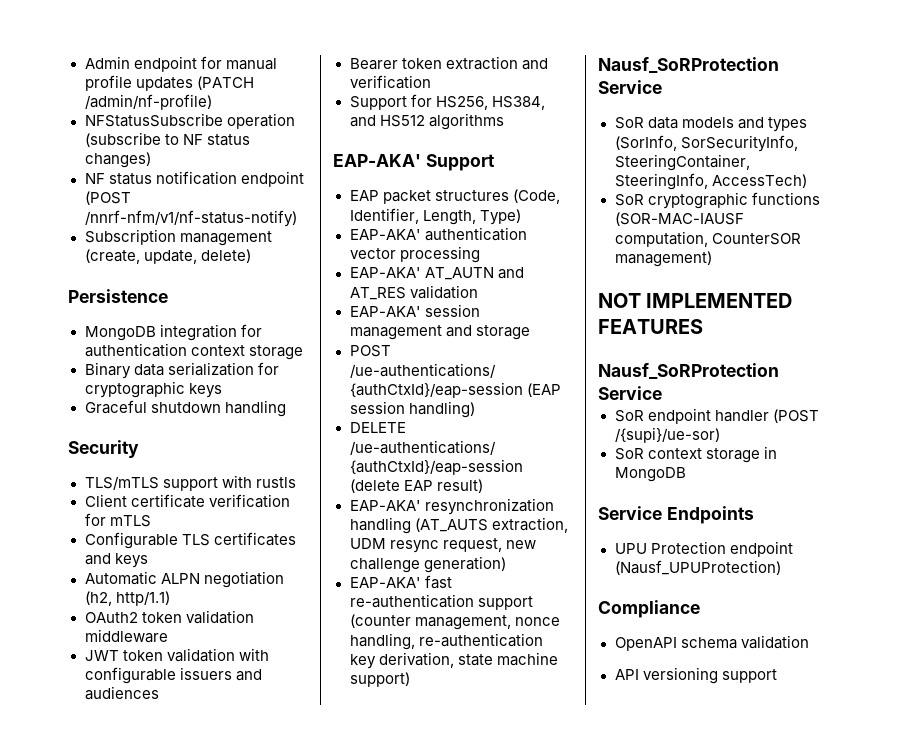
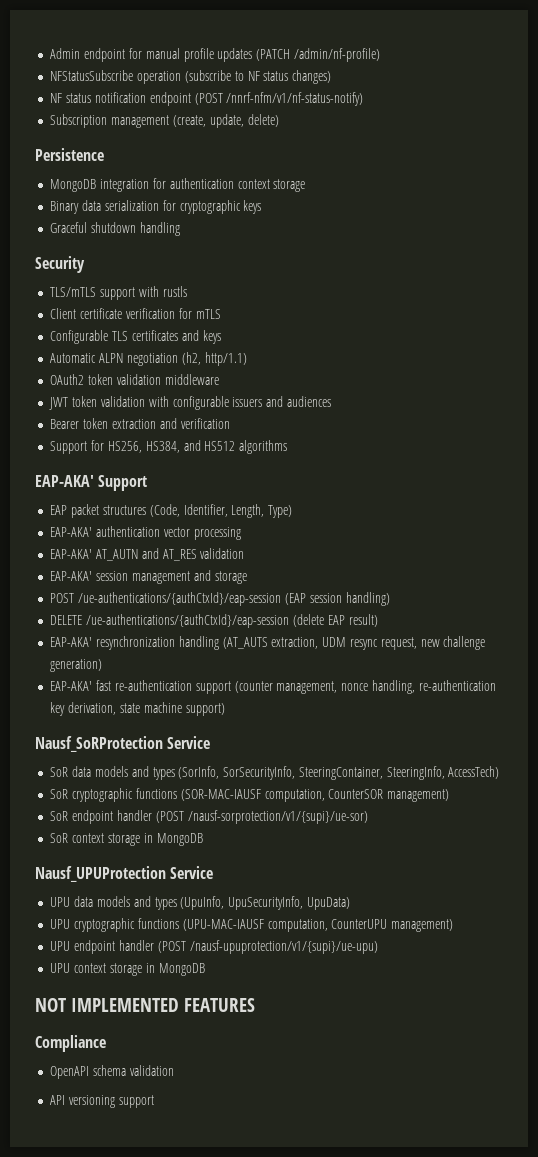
- NOT IMPLEMENTED FEATURES
- Nausf_SoRProtection Service
- SoR endpoint handler (POST /{supi}/ue-sor)
+ SoR endpoint handler (POST /nausf-sorprotection/v1/{supi}/ue-sor)
- Service Endpoints
- UPU Protection endpoint (Nausf_UPUProtection)
+ Nausf_UPUProtection Service
+ UPU data models and types (UpuInfo, UpuSecurityInfo, UpuData)
+ UPU cryptographic functions (UPU-MAC-IAUSF computation, CounterUPU management)
+ UPU endpoint handler (POST /nausf-upuprotection/v1/{supi}/ue-upu)
+ UPU context storage in MongoDB
+ NOT IMPLEMENTED FEATURES

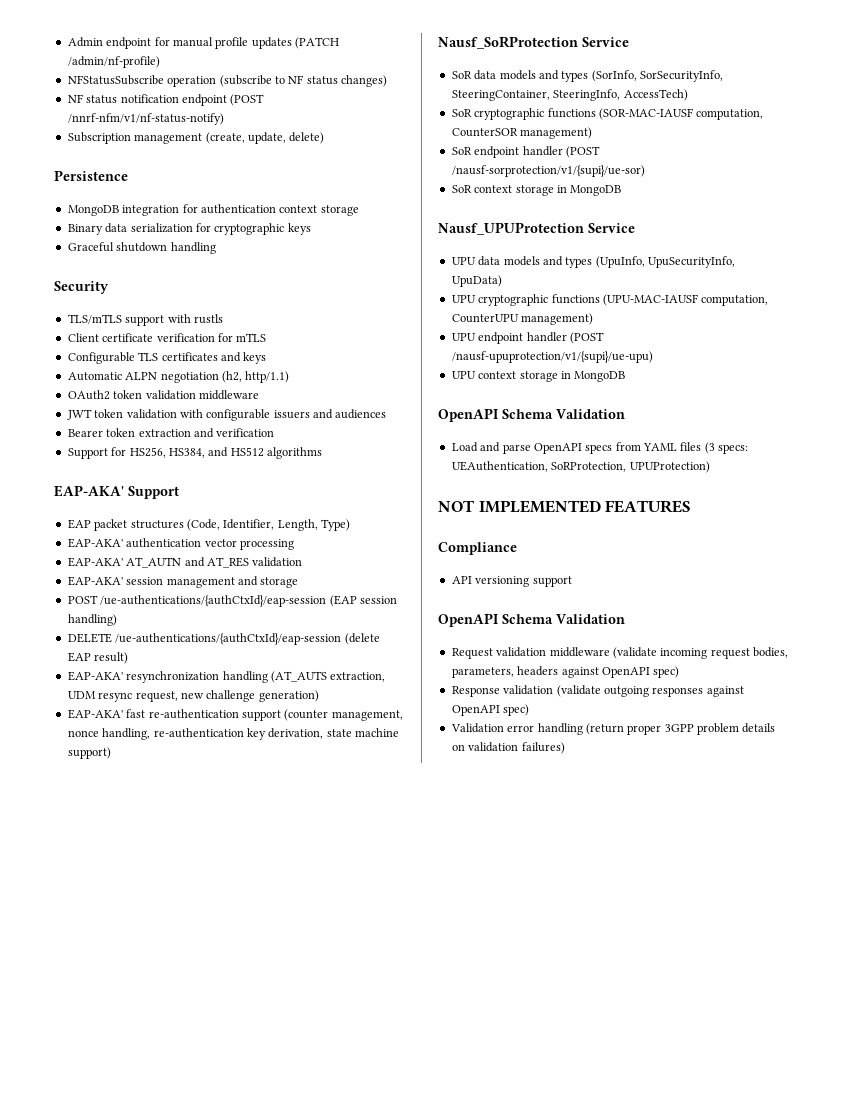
  UPU context storage in MongoDB
+ OpenAPI Schema Validation
+ Load and parse OpenAPI specs from YAML files (3 specs: UEAuthentication, SoRProtection, UPUProtection)
- OpenAPI schema validation
  API versioning support
+ OpenAPI Schema Validation
+ Request validation middleware (validate incoming request bodies, parameters, headers against OpenAPI spec)
+ Response validation (validate outgoing responses against OpenAPI spec)
+ Validation error handling (return proper 3GPP problem details on validation failures)

